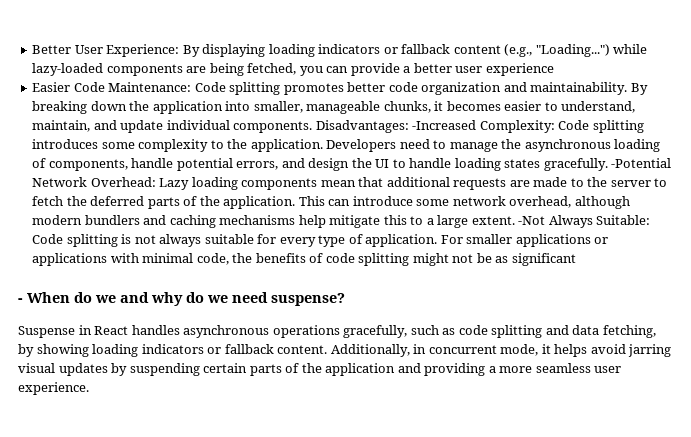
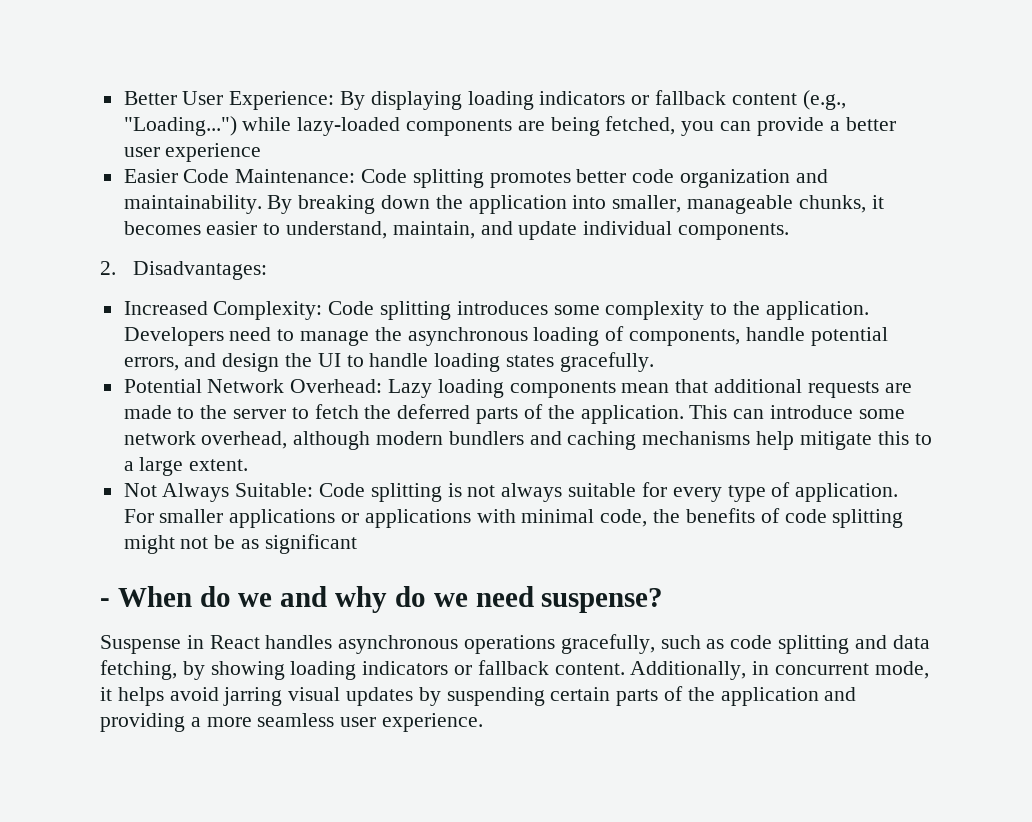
- By breaking down the application into smaller, manageable chunks, it becomes easier to understand, maintain, and update individual components. Disadvantages: -Increased Complexity: Code splitting introduces some complexity to the application.
+ By breaking down the application into smaller, manageable chunks, it becomes easier to understand, maintain, and update individual components.
+ 2. Disadvantages:
+ Increased Complexity: Code splitting introduces some complexity to the application.
- Developers need to manage the asynchronous loading of components, handle potential errors, and design the UI to handle loading states gracefully. -Potential Network Overhead: Lazy loading components mean that additional requests are made to the server to fetch the deferred parts of the application.
+ Developers need to manage the asynchronous loading of components, handle potential errors, and design the UI to handle loading states gracefully.
+ Potential Network Overhead: Lazy loading components mean that additional requests are made to the server to fetch the deferred parts of the application.
- This can introduce some network overhead, although modern bundlers and caching mechanisms help mitigate this to a large extent. -Not Always Suitable: Code splitting is not always suitable for every type of application.
+ This can introduce some network overhead, although modern bundlers and caching mechanisms help mitigate this to a large extent.
+ Not Always Suitable: Code splitting is not always suitable for every type of application.

